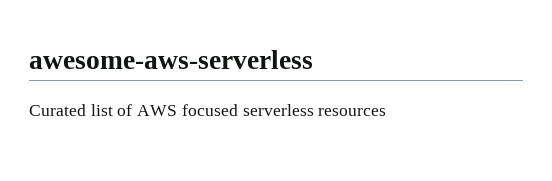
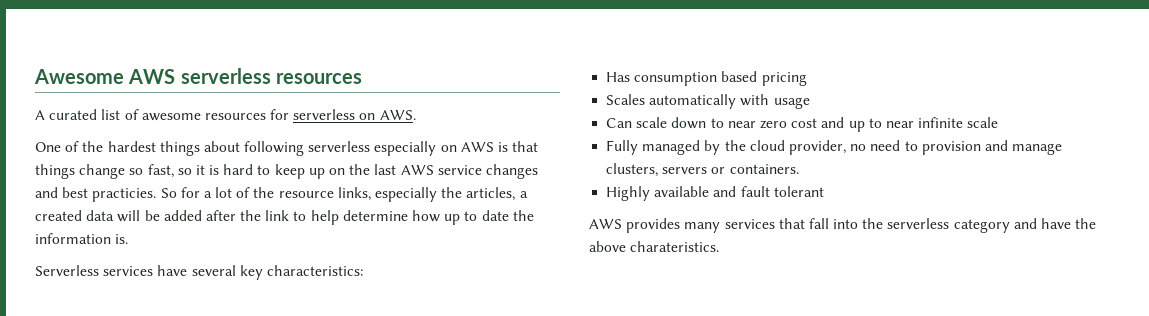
- awesome-aws-serverless
- Curated list of AWS focused serverless resources
+ Awesome AWS serverless resources
+ A curated list of awesome resources for serverless on AWS.
+ One of the hardest things about following serverless especially on AWS is that things change so fast, so it is hard to keep up on the last AWS service changes and best practicies. So for a lot of the resource links, especially the articles, a created data will be added after the link to help determine how up to date the information is.
+ Serverless services have several key characteristics:
+ Has consumption based pricing
+ Scales automatically with usage
+ Can scale down to near zero cost and up to near infinite scale
+ Fully managed by the cloud provider, no need to provision and manage clusters, servers or containers.
+ Highly available and fault tolerant
+ AWS provides many services that fall into the serverless category and have the above charateristics.

